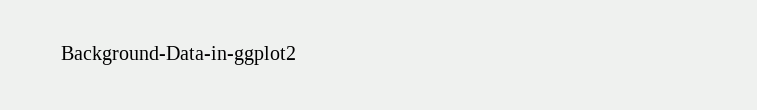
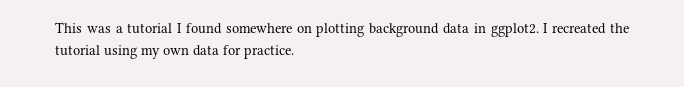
- Background-Data-in-ggplot2
+ This was a tutorial I found somewhere on plotting background data in ggplot2. I recreated the tutorial using my own data for practice.

